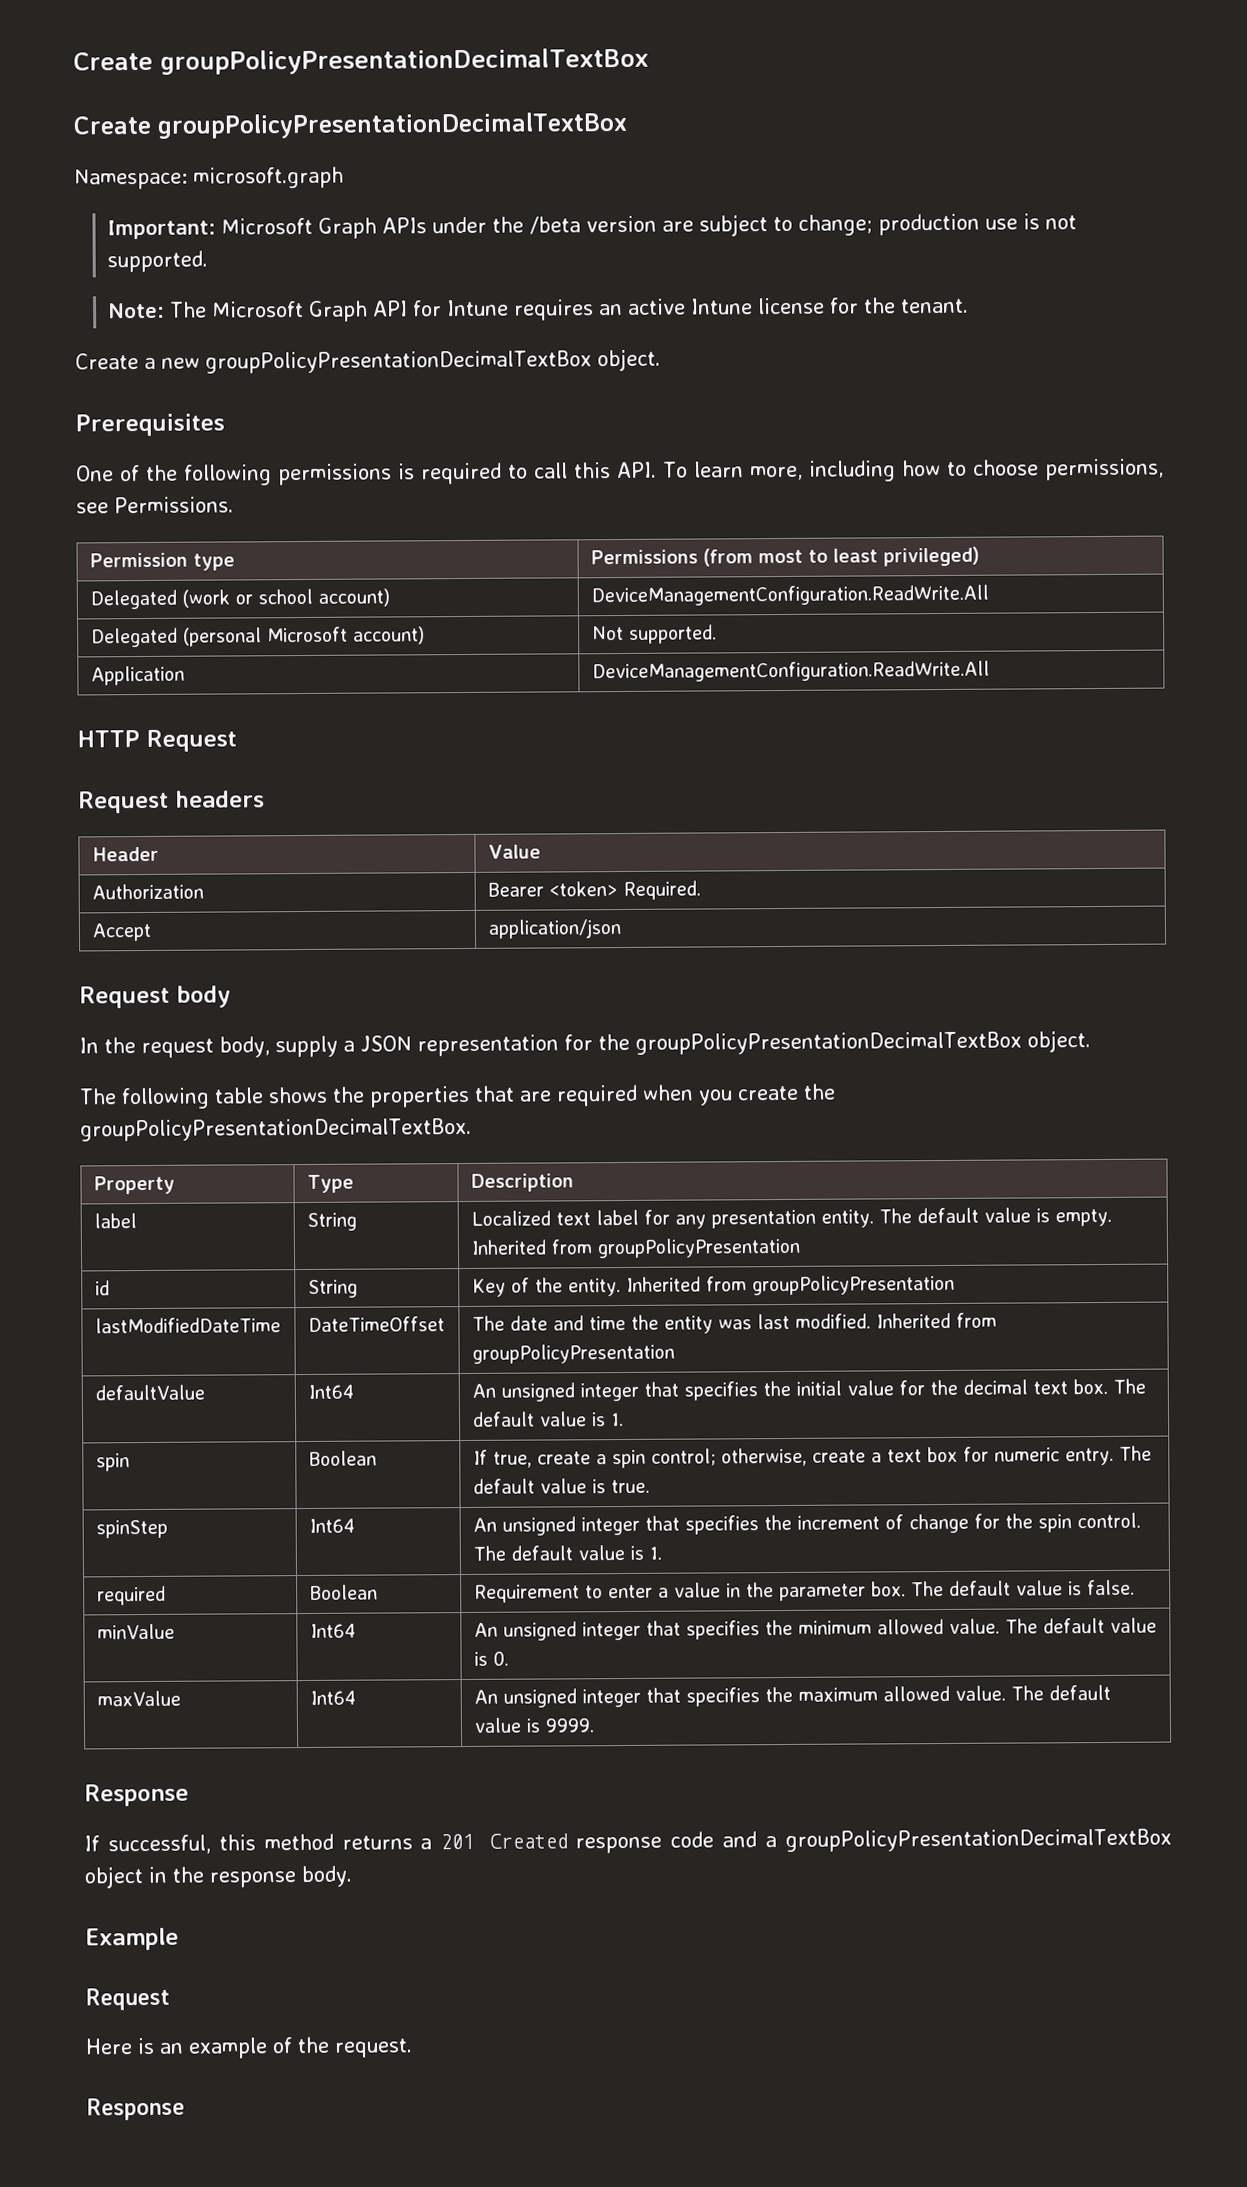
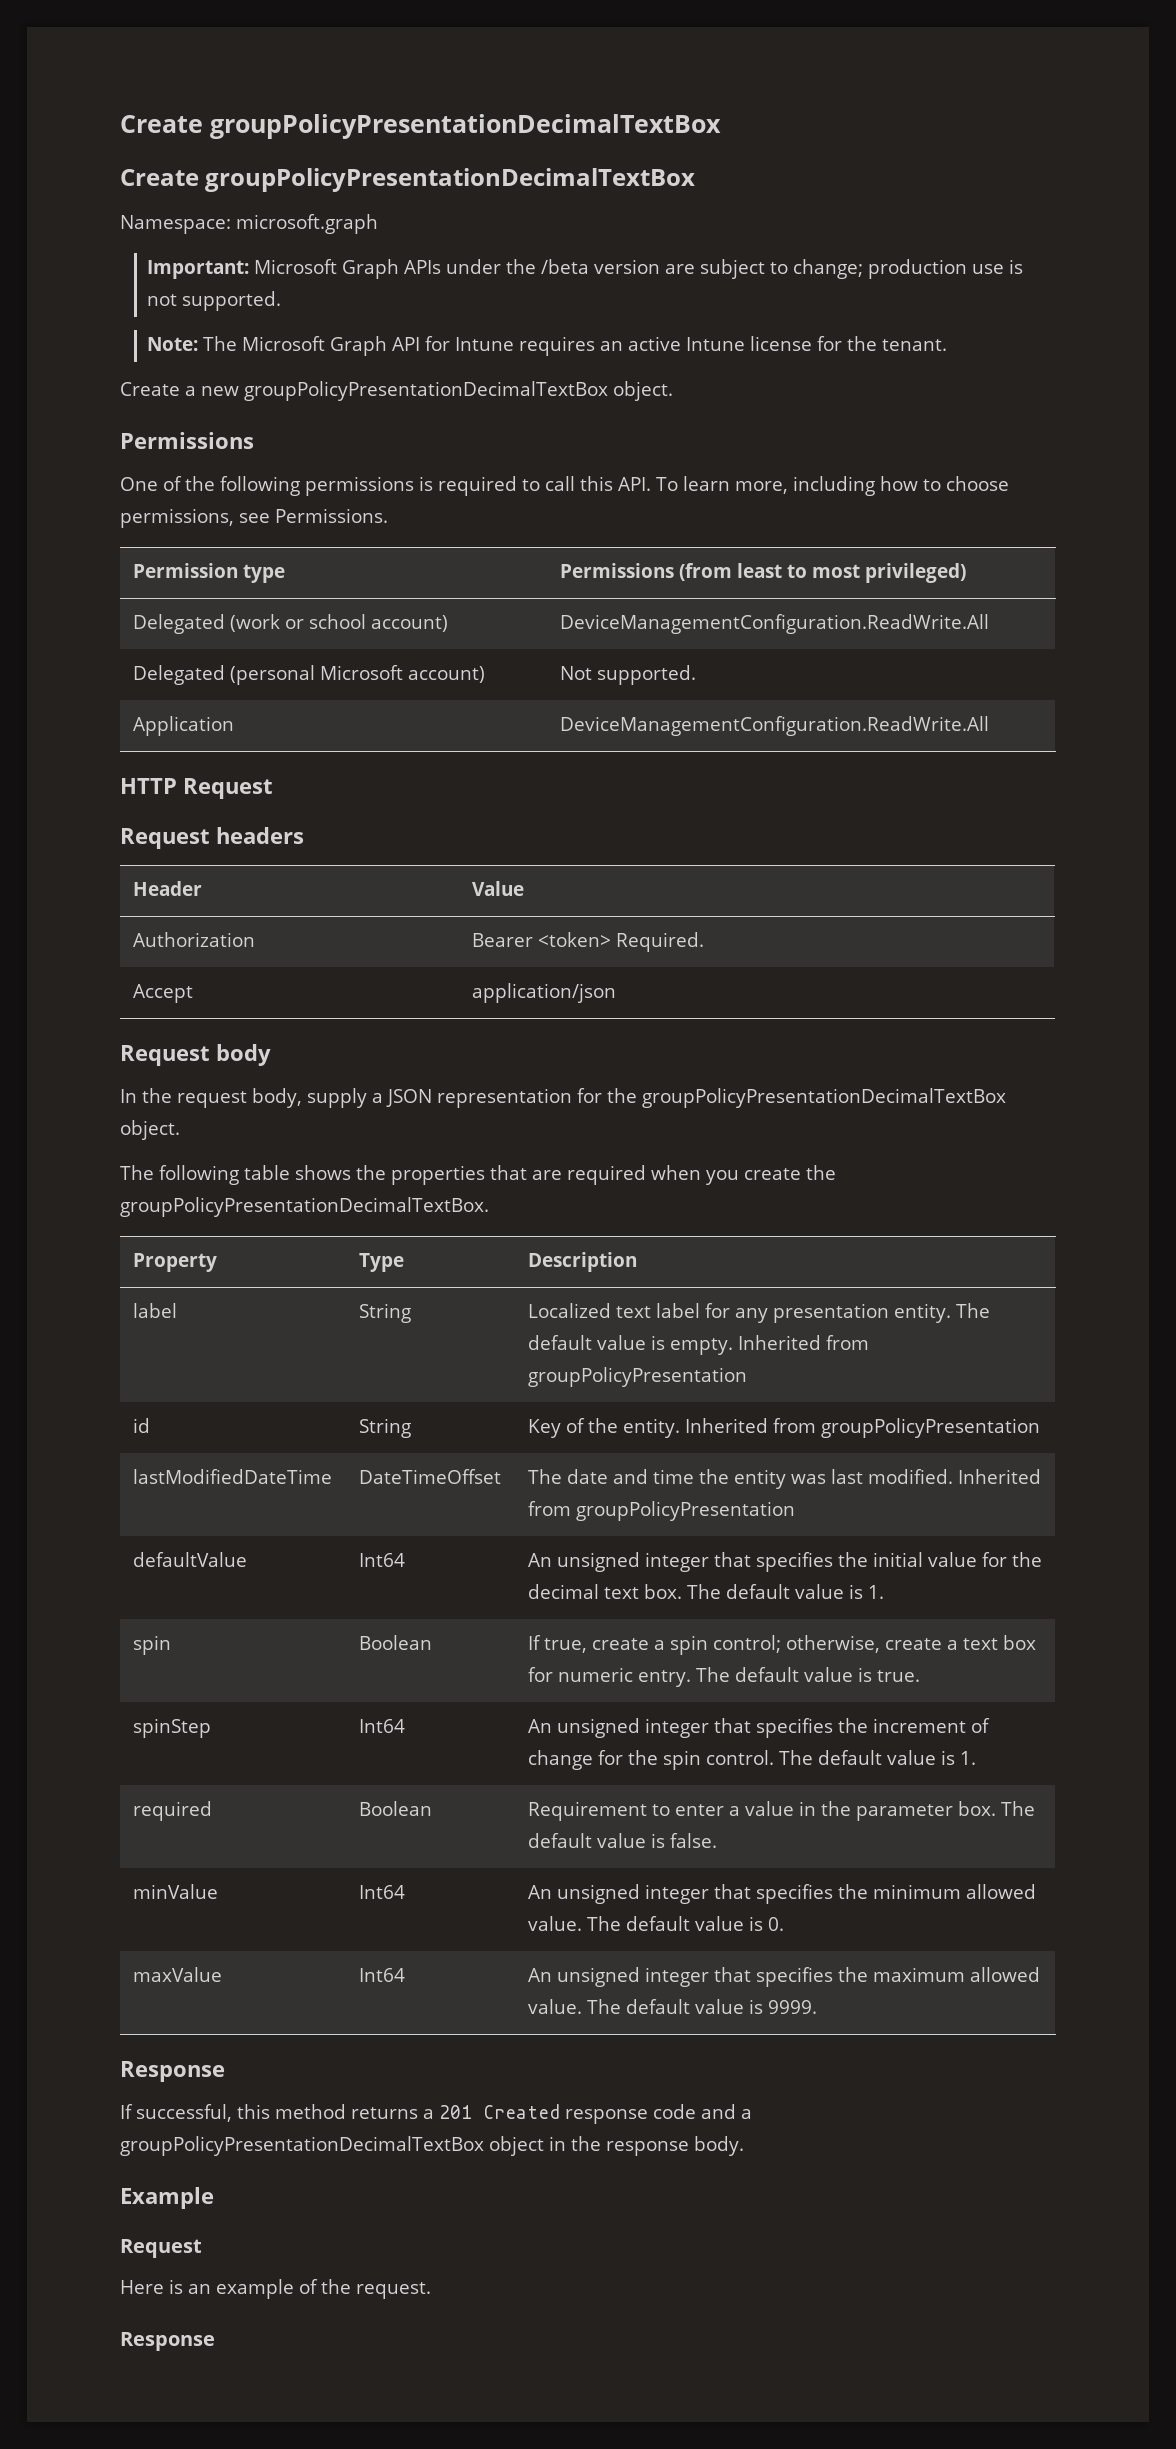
  Create a new groupPolicyPresentationDecimalTextBox object.
- Prerequisites
+ Permissions
- Permission type | Permissions (from most to least privileged)
+ Permission type | Permissions (from least to most privileged)

